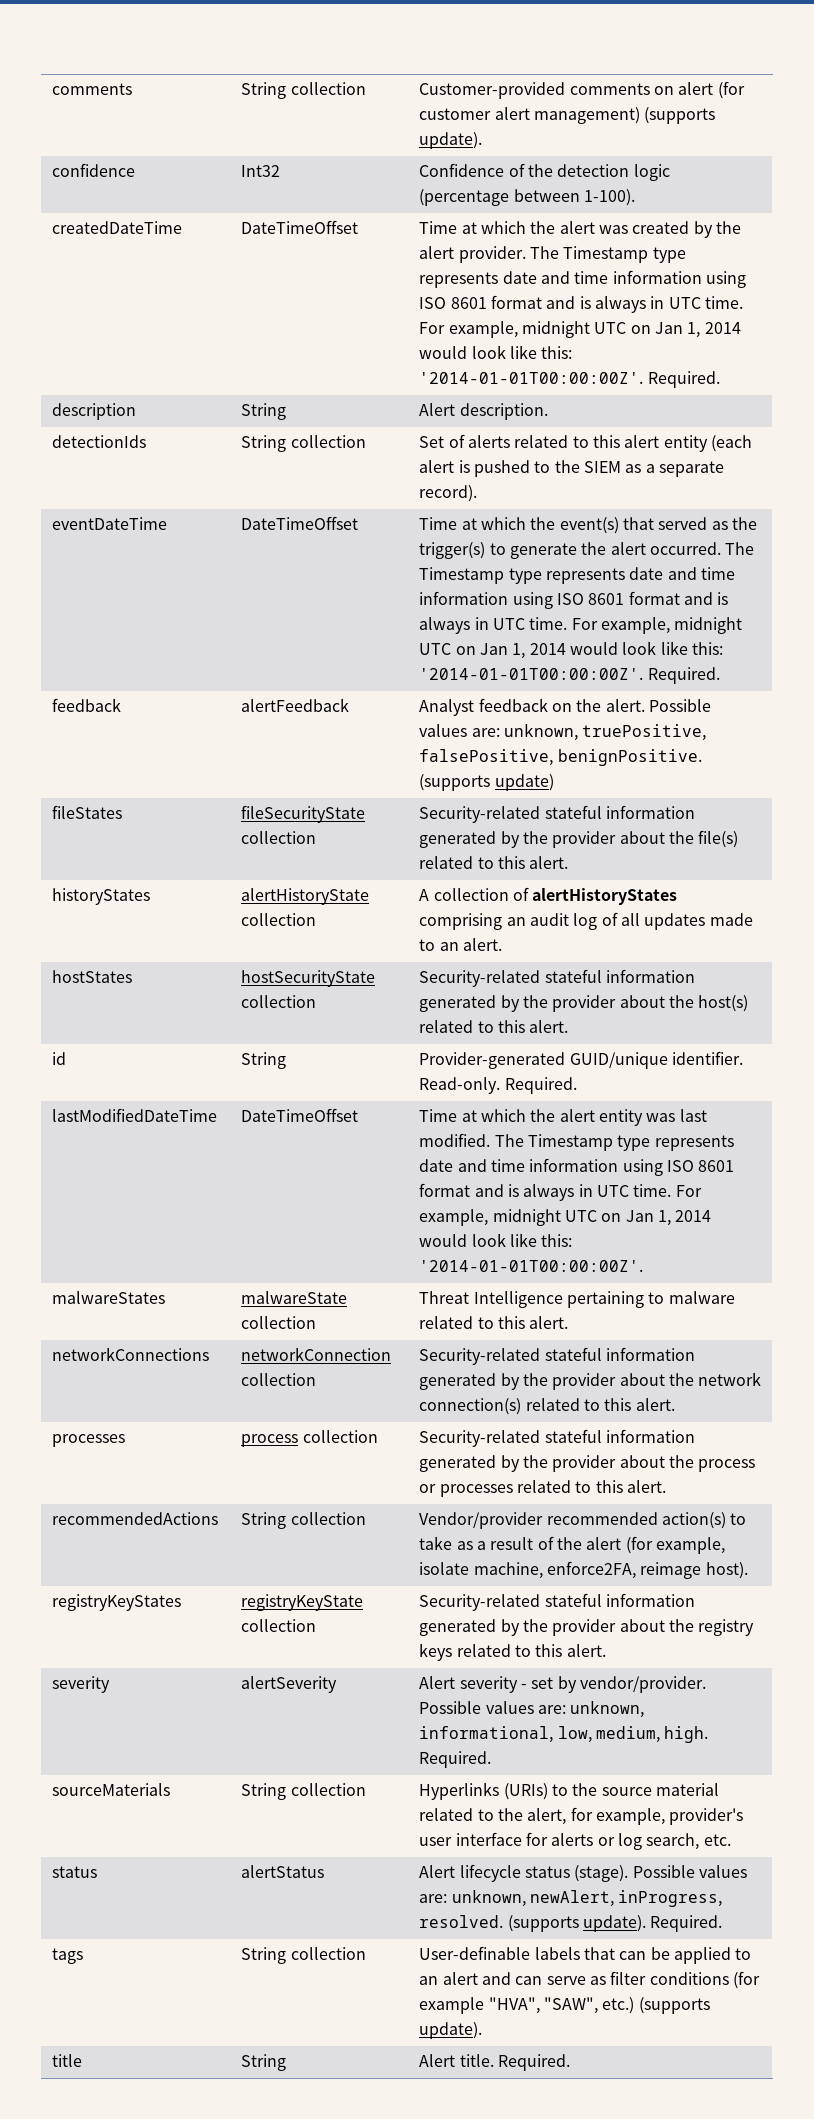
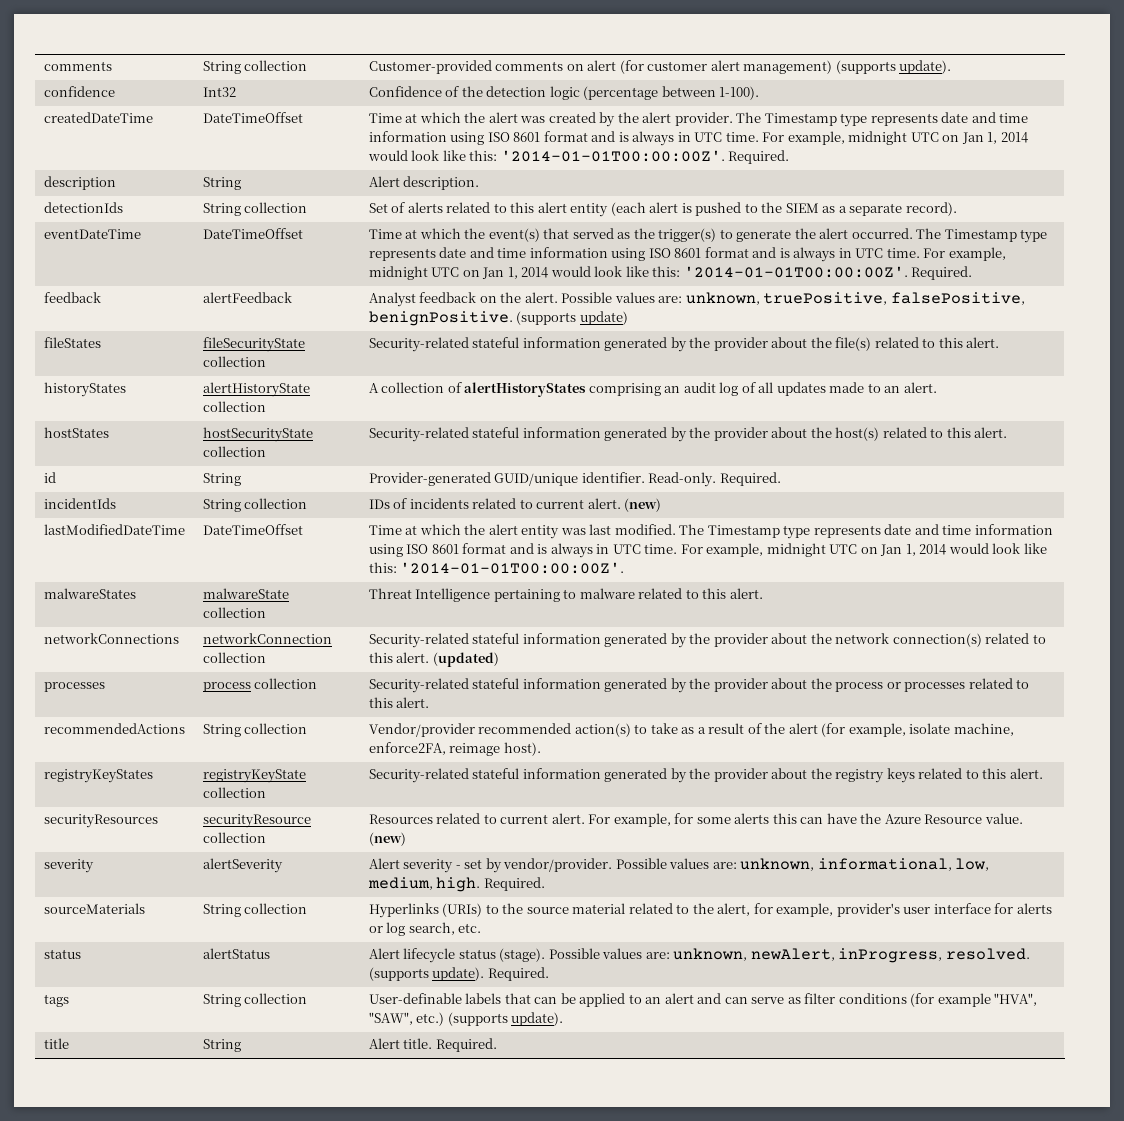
+ incidentIds | String collection | IDs of incidents related to current alert. (new)
- networkConnections | networkConnection collection | Security-related stateful information generated by the provider about the network connection(s) related to this alert.
+ networkConnections | networkConnection collection | Security-related stateful information generated by the provider about the network connection(s) related to this alert. (updated)
+ securityResources | securityResource collection | Resources related to current alert. For example, for some alerts this can have the Azure Resource value. (new)

